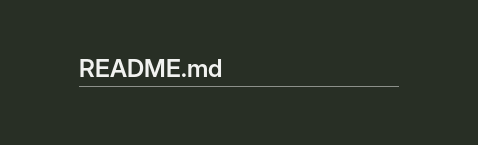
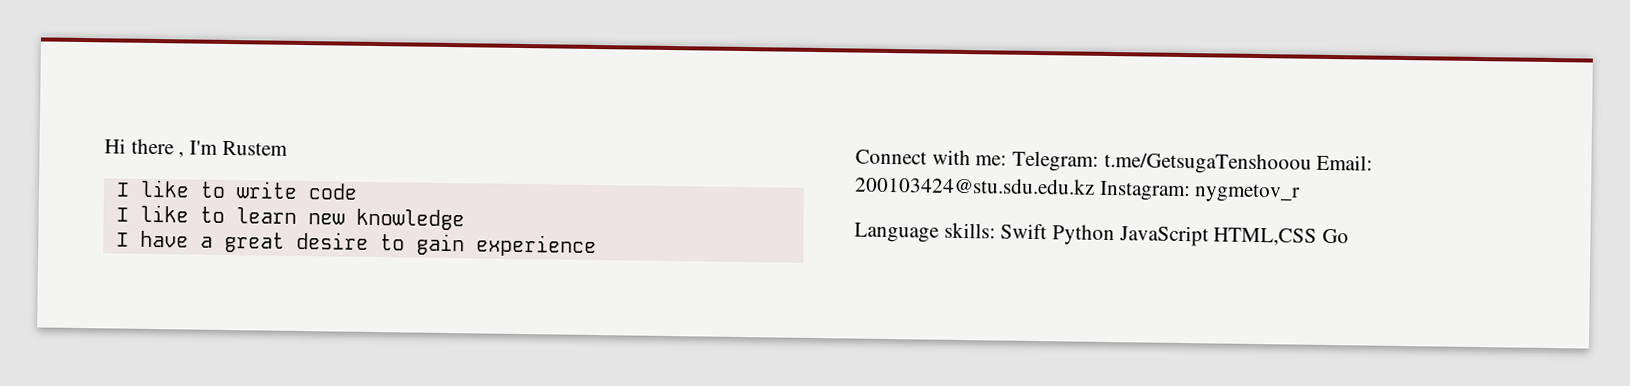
- README.md
+ Hi there , I'm Rustem
+ I like to write code
+ I like to learn new knowledge
+ I have a great desire to gain experience
+ Connect with me: Telegram: t.me/GetsugaTenshooou Email: 200103424@stu.sdu.edu.kz Instagram: nygmetov_r
+ Language skills: Swift Python JavaScript HTML,CSS Go

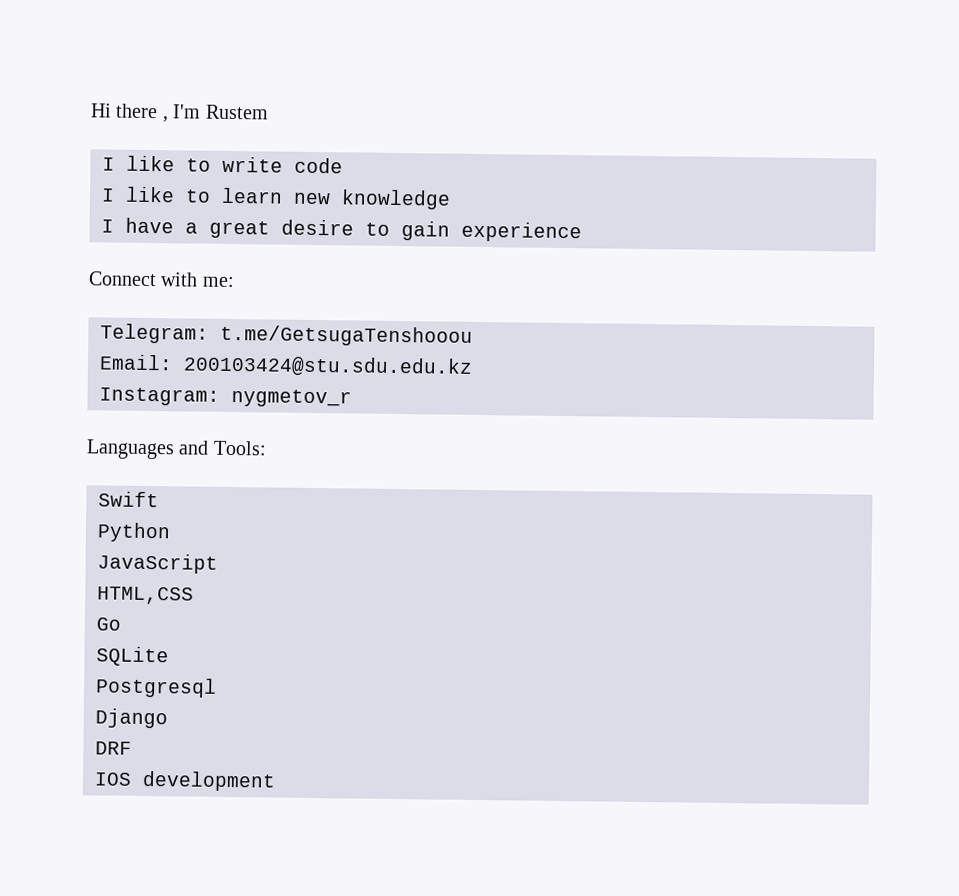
- Connect with me: Telegram: t.me/GetsugaTenshooou Email: 200103424@stu.sdu.edu.kz Instagram: nygmetov_r
+ Connect with me:
+ Telegram: t.me/GetsugaTenshooou
+ Email: 200103424@stu.sdu.edu.kz
+ Instagram: nygmetov_r
- Language skills: Swift Python JavaScript HTML,CSS Go
+ Languages and Tools:
+ Swift
+ Python
+ JavaScript
+ HTML,CSS
+ Go
+ SQLite
+ Postgresql
+ Django
+ DRF
+ IOS development

